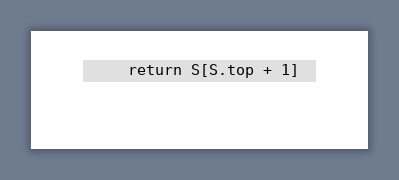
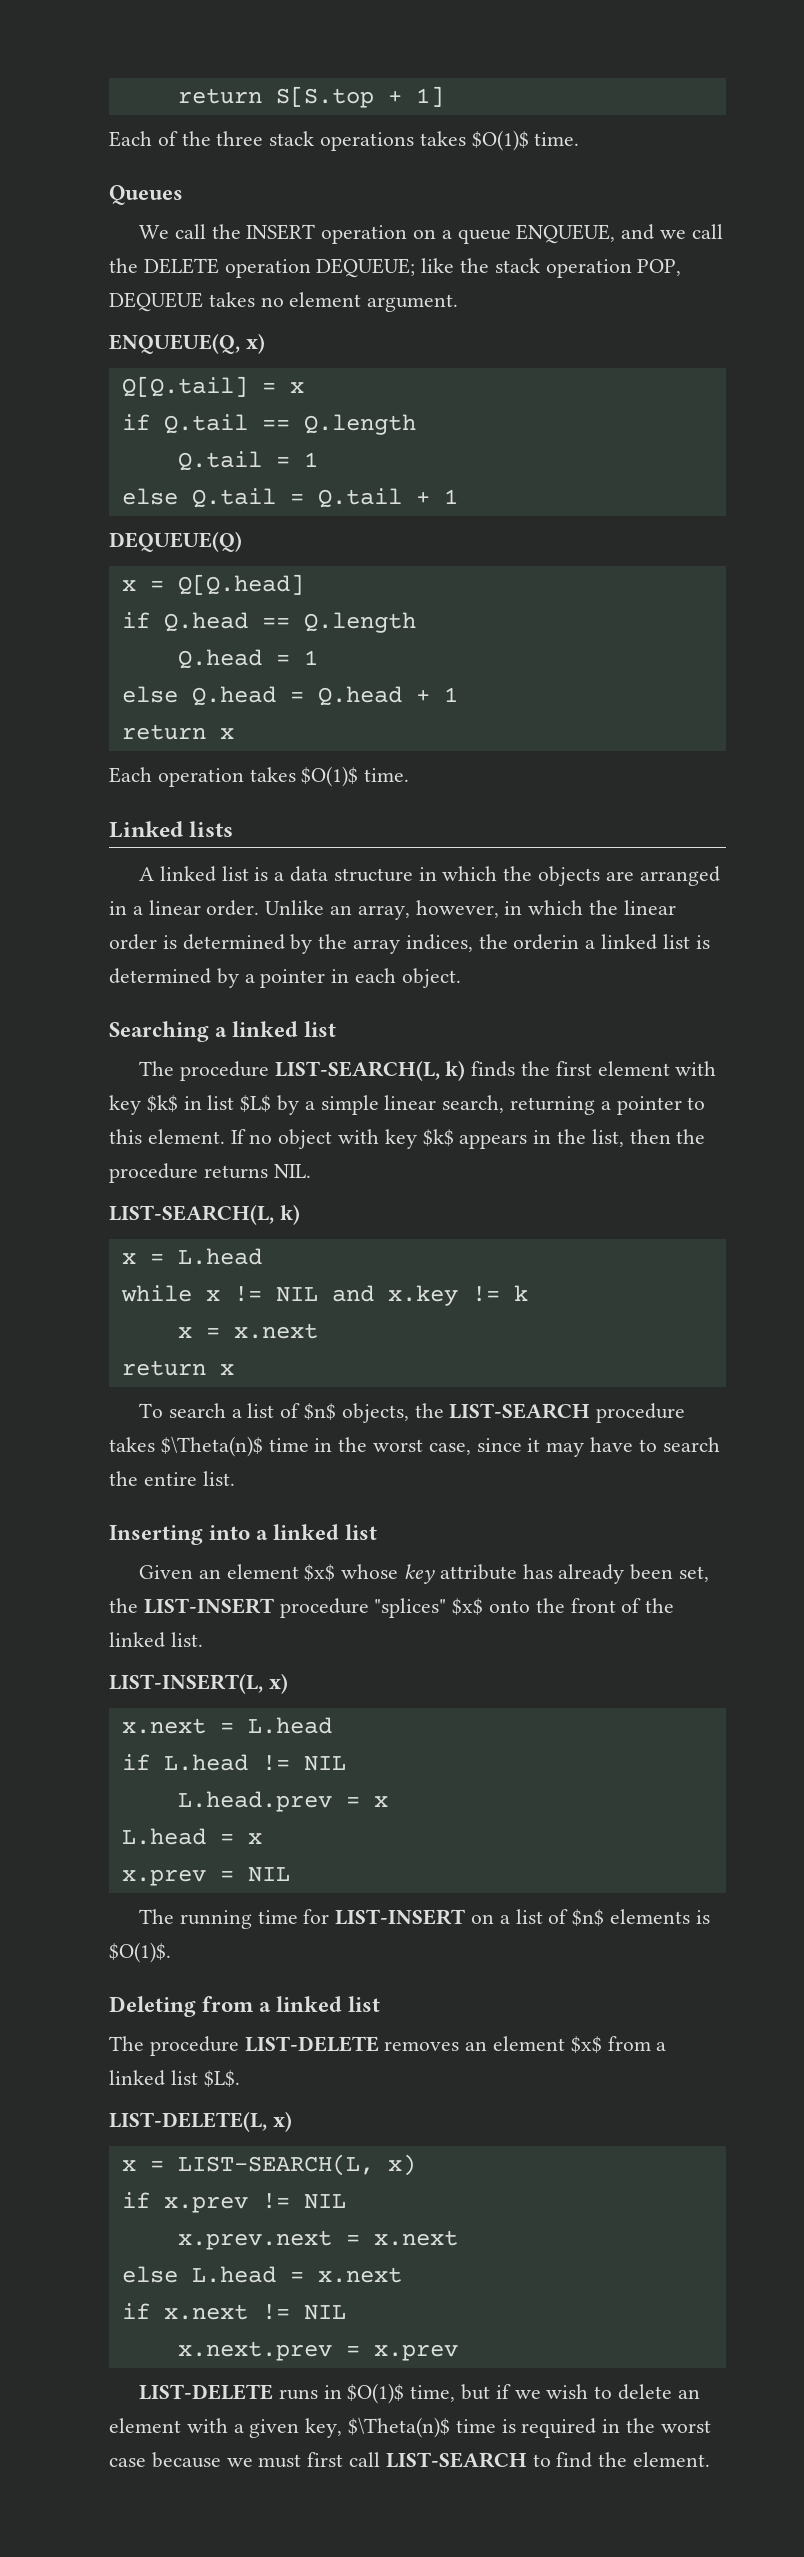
+ Each of the three stack operations takes $O(1)$ time.
+ Queues
+ We call the INSERT operation on a queue ENQUEUE, and we call the DELETE operation DEQUEUE; like the stack operation POP, DEQUEUE takes no element argument.
+ ENQUEUE(Q, x)
+ Q[Q.tail] = x
+ if Q.tail == Q.length
+ Q.tail = 1
+ else Q.tail = Q.tail + 1
+ DEQUEUE(Q)
+ x = Q[Q.head]
+ if Q.head == Q.length
+ Q.head = 1
+ else Q.head = Q.head + 1
+ return x
+ Each operation takes $O(1)$ time.
+ Linked lists
+ A linked list is a data structure in which the objects are arranged in a linear order. Unlike an array, however, in which the linear order is determined by the array indices, the orderin a linked list is determined by a pointer in each object.
+ Searching a linked list
+ The procedure LIST-SEARCH(L, k) finds the first element with key $k$ in list $L$ by a simple linear search, returning a pointer to this element. If no object with key $k$ appears in the list, then the procedure returns NIL.
+ LIST-SEARCH(L, k)
+ x = L.head
+ while x != NIL and x.key != k
+ x = x.next
+ return x
+ To search a list of $n$ objects, the LIST-SEARCH procedure takes $\Theta(n)$ time in the worst case, since it may have to search the entire list.
+ Inserting into a linked list
+ Given an element $x$ whose key attribute has already been set, the LIST-INSERT procedure "splices" $x$ onto the front of the linked list.
+ LIST-INSERT(L, x)
+ x.next = L.head
+ if L.head != NIL
+ L.head.prev = x
+ L.head = x
+ x.prev = NIL
+ The running time for LIST-INSERT on a list of $n$ elements is $O(1)$.
+ Deleting from a linked list
+ The procedure LIST-DELETE removes an element $x$ from a linked list $L$.
+ LIST-DELETE(L, x)
+ x = LIST-SEARCH(L, x)
+ if x.prev != NIL
+ x.prev.next = x.next
+ else L.head = x.next
+ if x.next != NIL
+ x.next.prev = x.prev
+ LIST-DELETE runs in $O(1)$ time, but if we wish to delete an element with a given key, $\Theta(n)$ time is required in the worst case because we must first call LIST-SEARCH to find the element.

